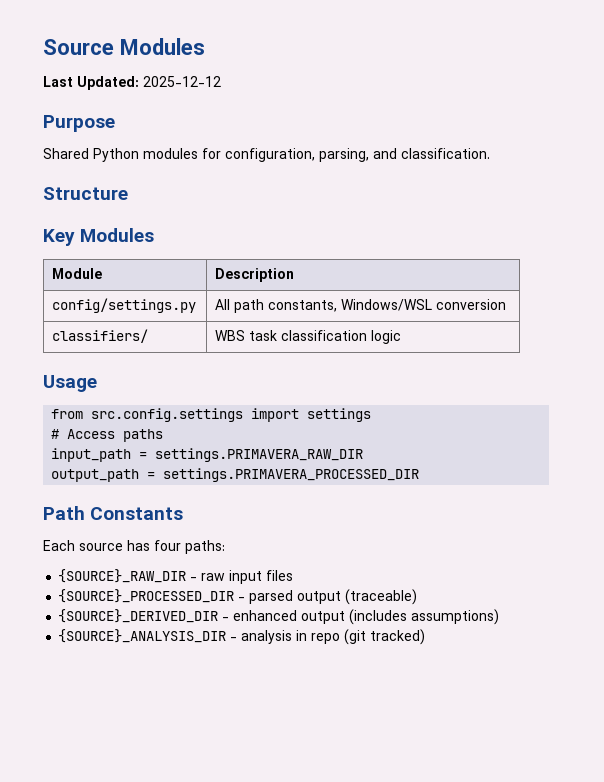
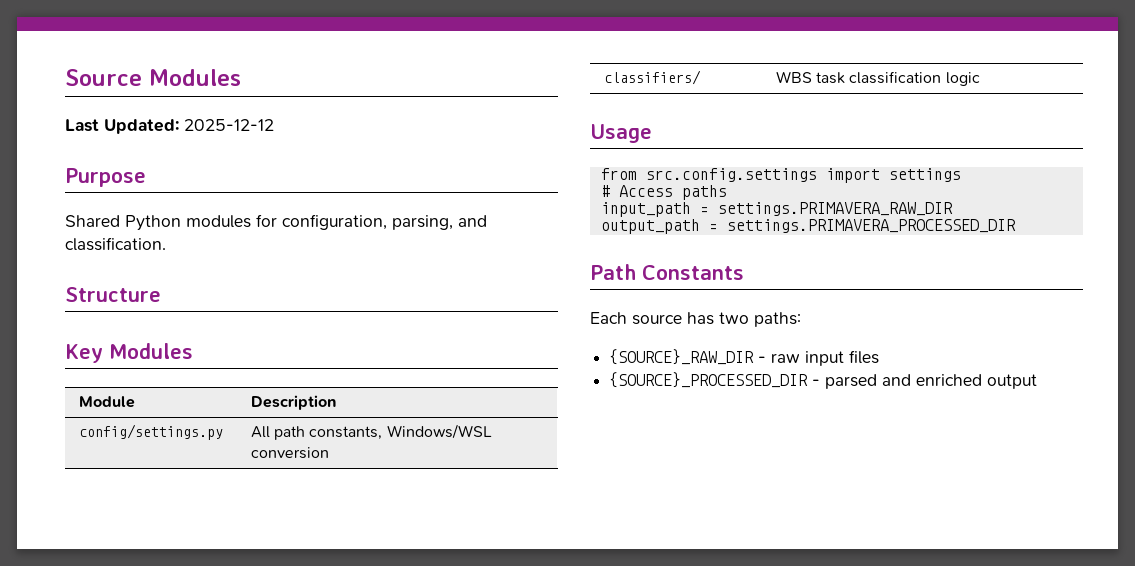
- Each source has four paths:
+ Each source has two paths:
- {SOURCE}_PROCESSED_DIR - parsed output (traceable)
- {SOURCE}_DERIVED_DIR - enhanced output (includes assumptions)
- {SOURCE}_ANALYSIS_DIR - analysis in repo (git tracked)
+ {SOURCE}_PROCESSED_DIR - parsed and enriched output

